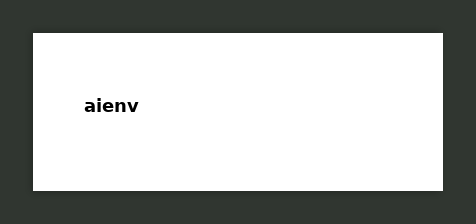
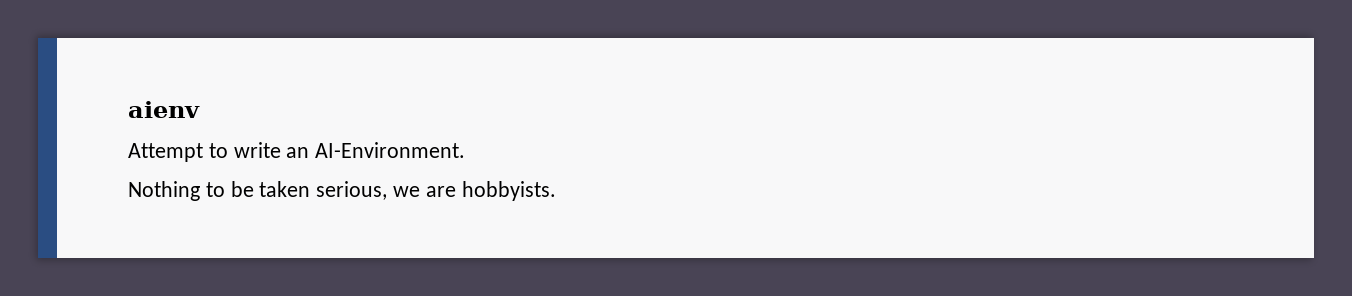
+ Attempt to write an AI-Environment.
+ Nothing to be taken serious, we are hobbyists.

